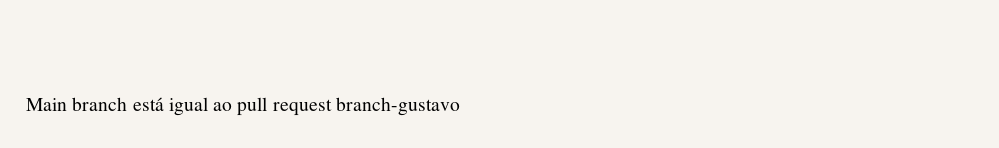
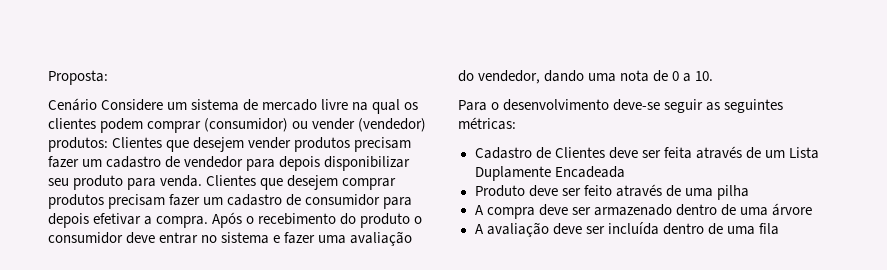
- Main branch está igual ao pull request branch-gustavo
+ Proposta:
+ Cenário Considere um sistema de mercado livre na qual os clientes podem comprar (consumidor) ou vender (vendedor) produtos: Clientes que desejem vender produtos precisam fazer um cadastro de vendedor para depois disponibilizar seu produto para venda. Clientes que desejem comprar produtos precisam fazer um cadastro de consumidor para depois efetivar a compra. Após o recebimento do produto o consumidor deve entrar no sistema e fazer uma avaliação do vendedor, dando uma nota de 0 a 10.
+ Para o desenvolvimento deve-se seguir as seguintes métricas:
+ Cadastro de Clientes deve ser feita através de um Lista Duplamente Encadeada
+ Produto deve ser feito através de uma pilha
+ A compra deve ser armazenado dentro de uma árvore
+ A avaliação deve ser incluída dentro de uma fila

